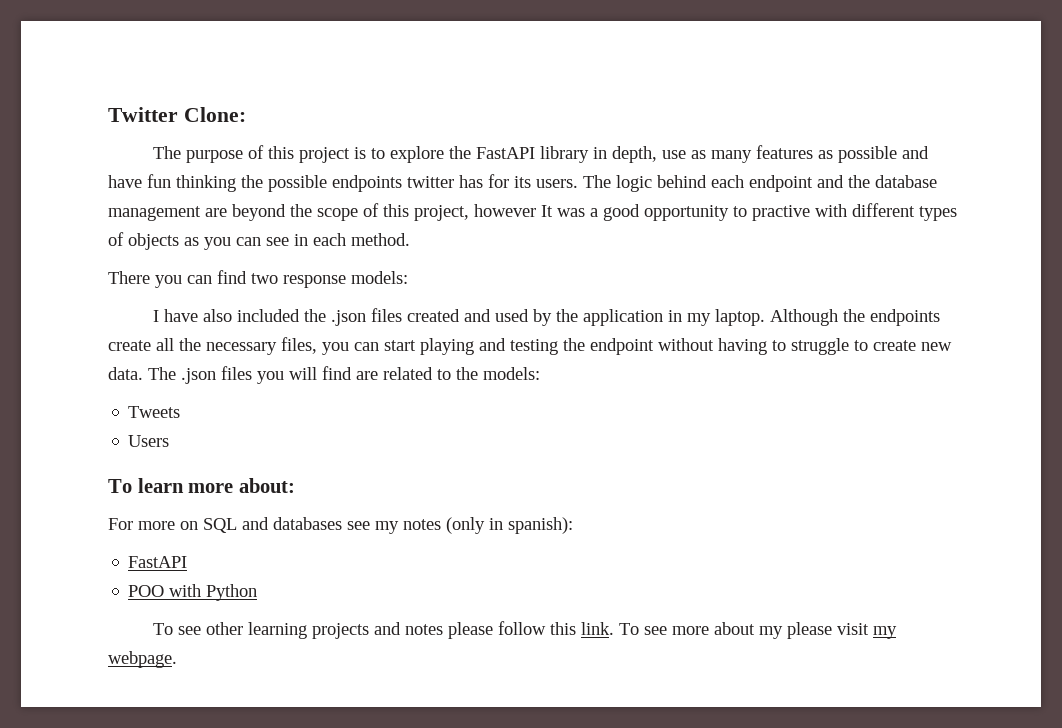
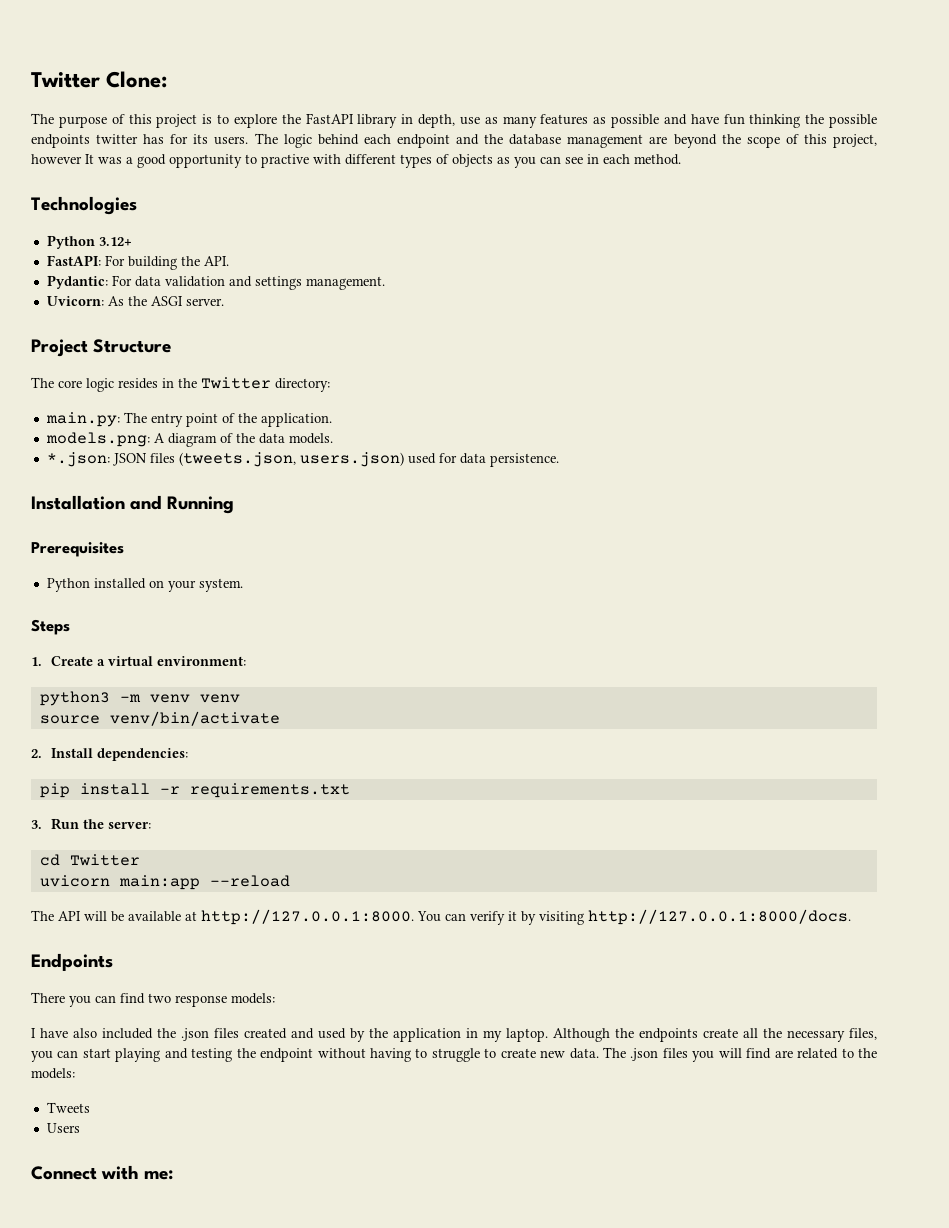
+ Technologies
+ Python 3.12+
+ FastAPI: For building the API.
+ Pydantic: For data validation and settings management.
+ Uvicorn: As the ASGI server.
+ Project Structure
+ The core logic resides in the Twitter directory:
+ main.py: The entry point of the application.
+ models.png: A diagram of the data models.
+ *.json: JSON files (tweets.json, users.json) used for data persistence.
+ Installation and Running
+ Prerequisites
+ Python installed on your system.
+ Steps
+ 1. Create a virtual environment:
+ python3 -m venv venv
+ source venv/bin/activate
+ 2. Install dependencies:
+ pip install -r requirements.txt
+ 3. Run the server:
+ cd Twitter
+ uvicorn main:app --reload
+ The API will be available at http://127.0.0.1:8000. You can verify it by visiting http://127.0.0.1:8000/docs.
+ Endpoints
- To learn more about:
- For more on SQL and databases see my notes (only in spanish):
- FastAPI
- POO with Python
- To see other learning projects and notes please follow this link. To see more about my please visit my webpage.
+ Connect with me:

